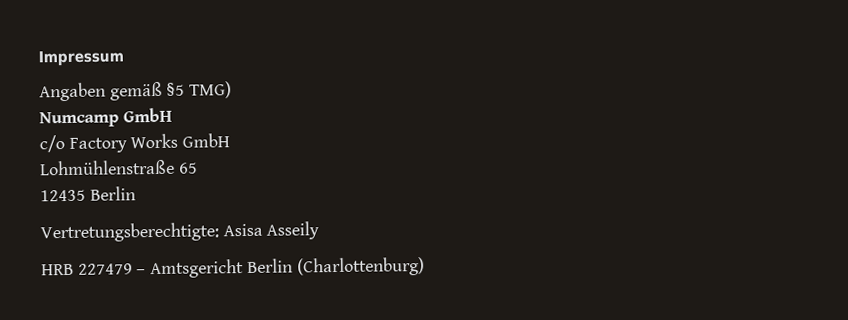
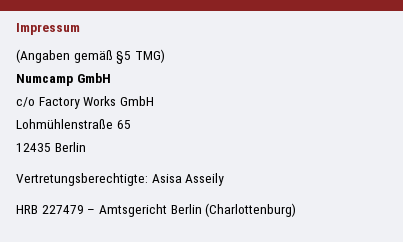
- Angaben gemäß §5 TMG)
+ (Angaben gemäß §5 TMG)

